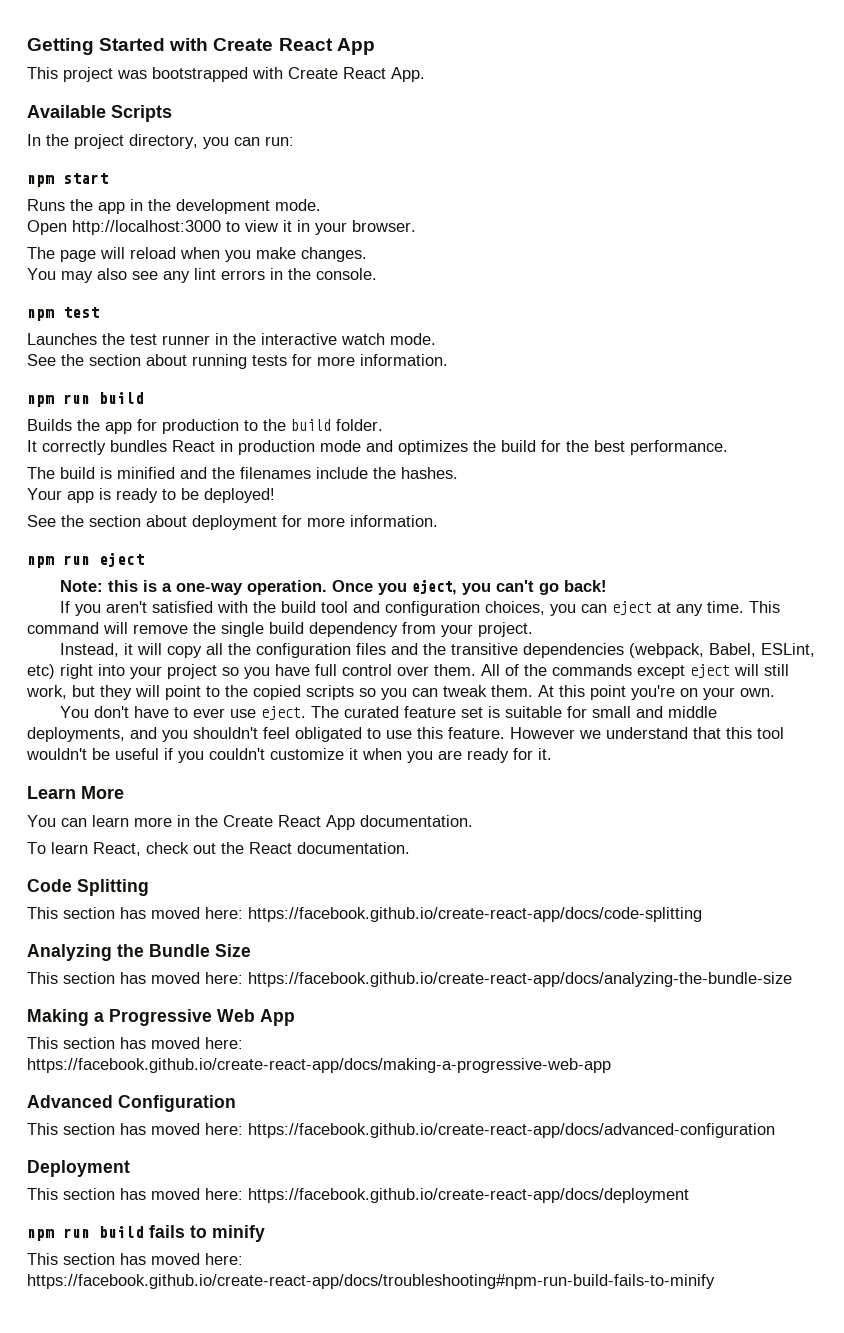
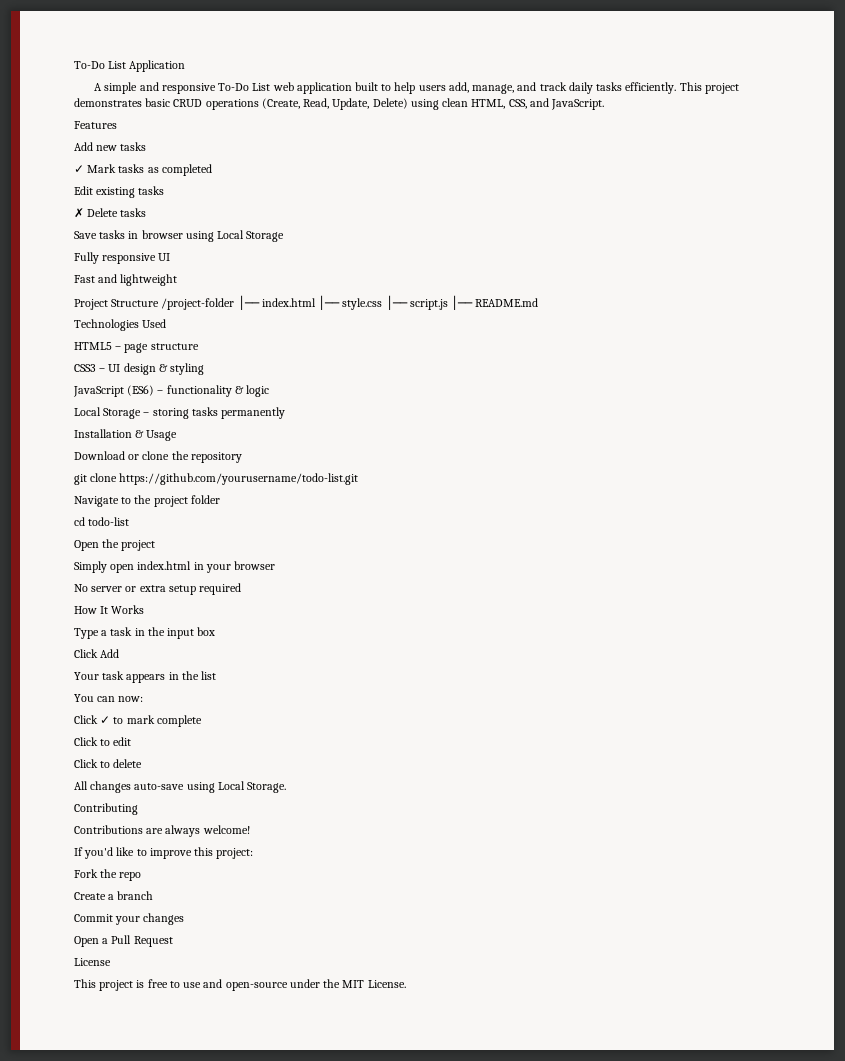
- Getting Started with Create React App
- This project was bootstrapped with Create React App.
- Available Scripts
- In the project directory, you can run:
- npm start
- Runs the app in the development mode.
- Open http://localhost:3000 to view it in your browser.
- The page will reload when you make changes.
- You may also see any lint errors in the console.
- npm test
- Launches the test runner in the interactive watch mode.
- See the section about running tests for more information.
- npm run build
- Builds the app for production to the build folder.
- It correctly bundles React in production mode and optimizes the build for the best performance.
- The build is minified and the filenames include the hashes.
- Your app is ready to be deployed!
- See the section about deployment for more information.
- npm run eject
- Note: this is a one-way operation. Once you eject, you can't go back!
- If you aren't satisfied with the build tool and configuration choices, you can eject at any time. This command will remove the single build dependency from your project.
- Instead, it will copy all the configuration files and the transitive dependencies (webpack, Babel, ESLint, etc) right into your project so you have full control over them. All of the commands except eject will still work, but they will point to the copied scripts so you can tweak them. At this point you're on your own.
- You don't have to ever use eject. The curated feature set is suitable for small and middle deployments, and you shouldn't feel obligated to use this feature. However we understand that this tool wouldn't be useful if you couldn't customize it when you are ready for it.
- Learn More
- You can learn more in the Create React App documentation.
- To learn React, check out the React documentation.
- Code Splitting
- This section has moved here: https://facebook.github.io/create-react-app/docs/code-splitting
- Analyzing the Bundle Size
- This section has moved here: https://facebook.github.io/create-react-app/docs/analyzing-the-bundle-size
- Making a Progressive Web App
- This section has moved here: https://facebook.github.io/create-react-app/docs/making-a-progressive-web-app
- Advanced Configuration
- This section has moved here: https://facebook.github.io/create-react-app/docs/advanced-configuration
- Deployment
- This section has moved here: https://facebook.github.io/create-react-app/docs/deployment
- npm run build fails to minify
- This section has moved here: https://facebook.github.io/create-react-app/docs/troubleshooting#npm-run-build-fails-to-minify
+ To-Do List Application
+ A simple and responsive To-Do List web application built to help users add, manage, and track daily tasks efficiently. This project demonstrates basic CRUD operations (Create, Read, Update, Delete) using clean HTML, CSS, and JavaScript.
+ Features
+ Add new tasks
+ ✓ Mark tasks as completed
+ Edit existing tasks
+ ✗ Delete tasks
+ Save tasks in browser using Local Storage
+ Fully responsive UI
+ Fast and lightweight
+ Project Structure /project-folder │── index.html │── style.css │── script.js │── README.md
+ Technologies Used
+ HTML5 – page structure
+ CSS3 – UI design & styling
+ JavaScript (ES6) – functionality & logic
+ Local Storage – storing tasks permanently
+ Installation & Usage
+ Download or clone the repository
+ git clone https://github.com/yourusername/todo-list.git
+ Navigate to the project folder
+ cd todo-list
+ Open the project
+ Simply open index.html in your browser
+ No server or extra setup required
+ How It Works
+ Type a task in the input box
+ Click Add
+ Your task appears in the list
+ You can now:
+ Click ✓ to mark complete
+ Click to edit
+ Click to delete
+ All changes auto-save using Local Storage.
+ Contributing
+ Contributions are always welcome!
+ If you'd like to improve this project:
+ Fork the repo
+ Create a branch
+ Commit your changes
+ Open a Pull Request
+ License
+ This project is free to use and open-source under the MIT License.

